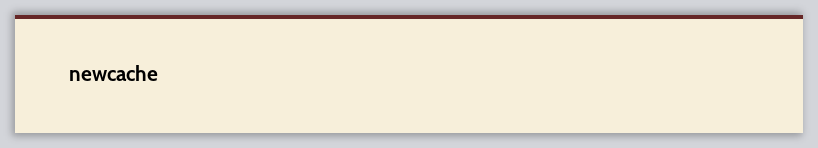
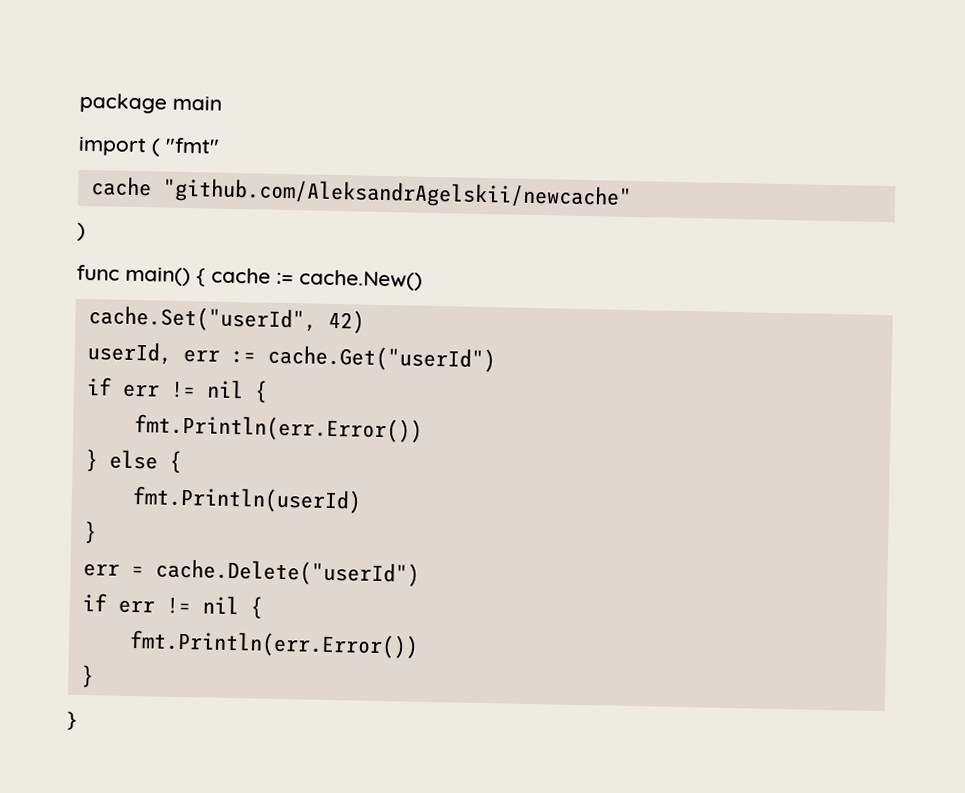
- newcache
+ package main
+ import ( "fmt"
+ cache "github.com/AleksandrAgelskii/newcache"
+ )
+ func main() { cache := cache.New()
+ cache.Set("userId", 42)
+ userId, err := cache.Get("userId")
+ if err != nil {
+ fmt.Println(err.Error())
+ } else {
+ fmt.Println(userId)
+ }
+ err = cache.Delete("userId")
+ if err != nil {
+ fmt.Println(err.Error())
+ }
+ }

